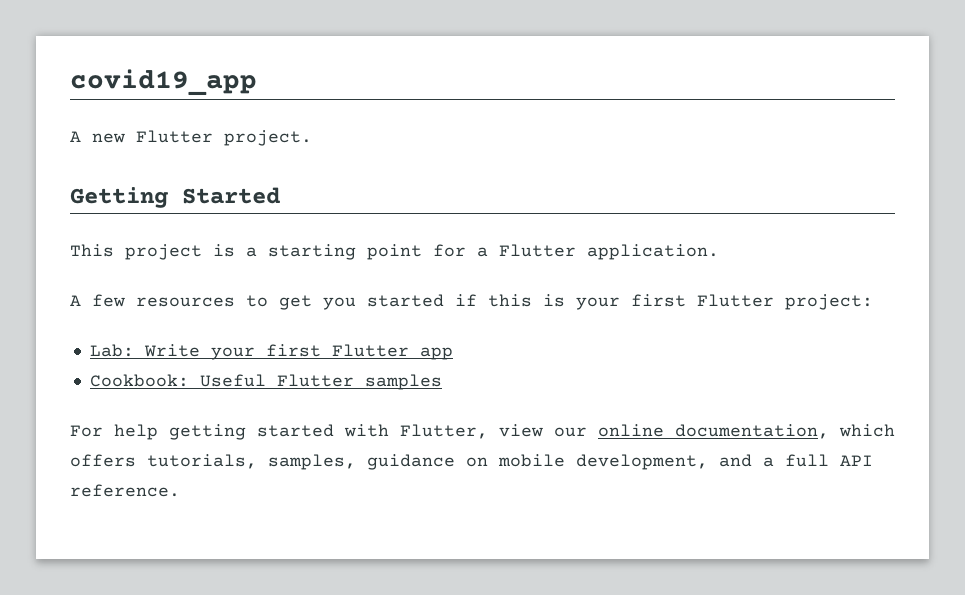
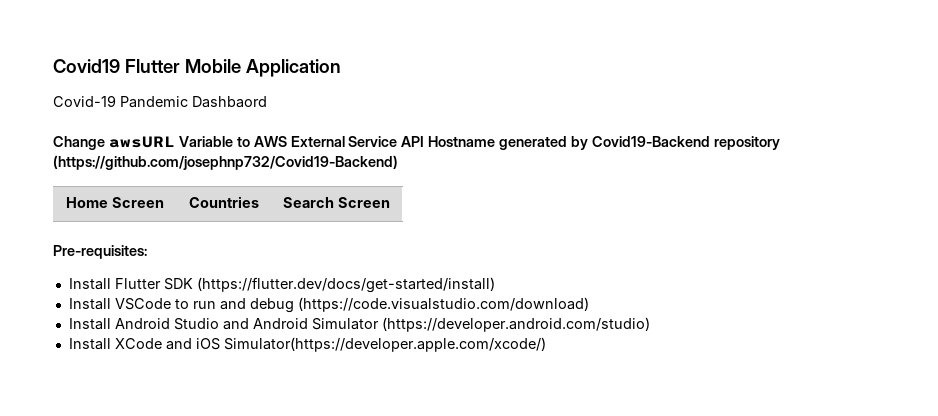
- covid19_app
- A new Flutter project.
- Getting Started
- This project is a starting point for a Flutter application.
- A few resources to get you started if this is your first Flutter project:
- Lab: Write your first Flutter app
- Cookbook: Useful Flutter samples
- For help getting started with Flutter, view our online documentation, which offers tutorials, samples, guidance on mobile development, and a full API reference.
+ Covid19 Flutter Mobile Application
+ Covid-19 Pandemic Dashbaord
+ Change awsURL Variable to AWS External Service API Hostname generated by Covid19-Backend repository (https://github.com/josephnp732/Covid19-Backend)
+ Home Screen | Countries | Search Screen
+ Pre-requisites:
+ Install Flutter SDK (https://flutter.dev/docs/get-started/install)
+ Install VSCode to run and debug (https://code.visualstudio.com/download)
+ Install Android Studio and Android Simulator (https://developer.android.com/studio)
+ Install XCode and iOS Simulator(https://developer.apple.com/xcode/)

